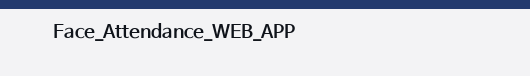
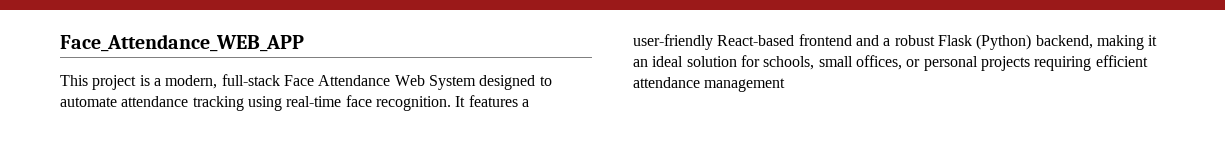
+ This project is a modern, full-stack Face Attendance Web System designed to automate attendance tracking using real-time face recognition. It features a user-friendly React-based frontend and a robust Flask (Python) backend, making it an ideal solution for schools, small offices, or personal projects requiring efficient attendance management

